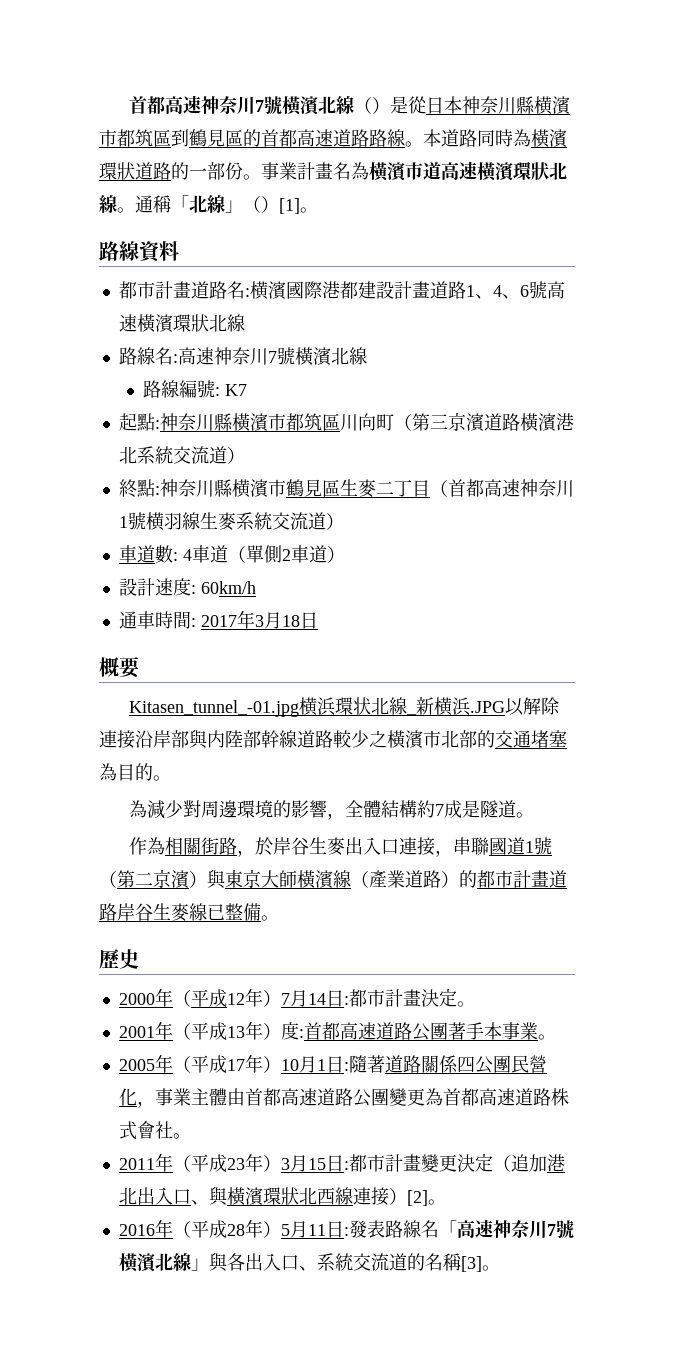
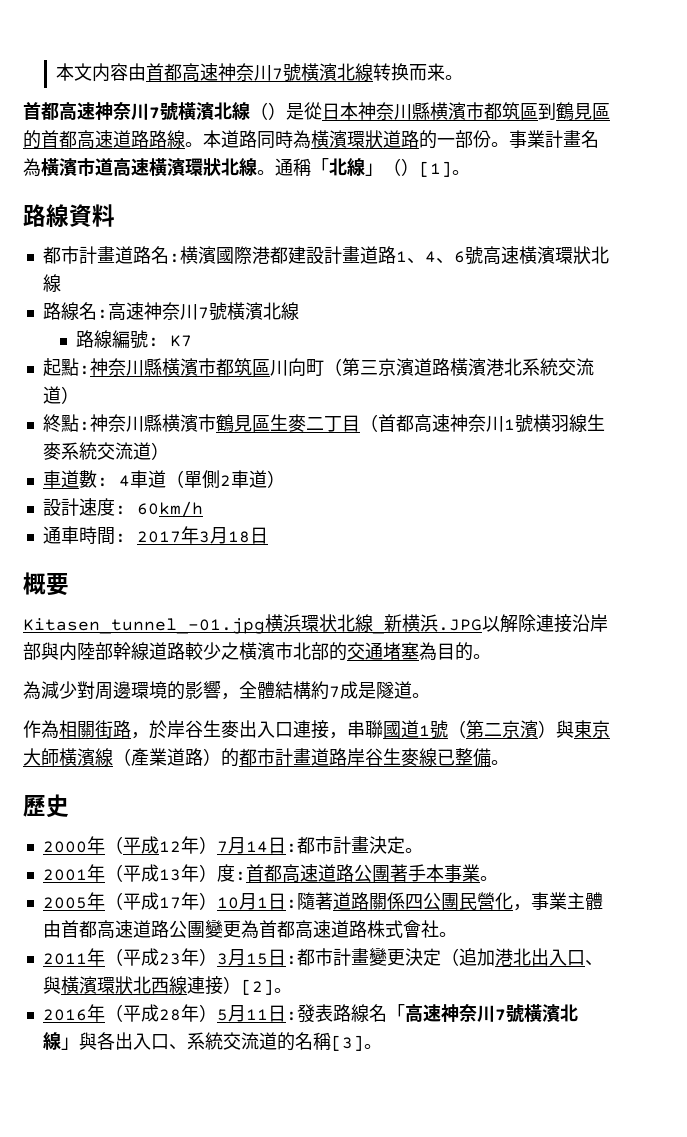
+ 本文内容由首都高速神奈川7號橫濱北線转换而来。

